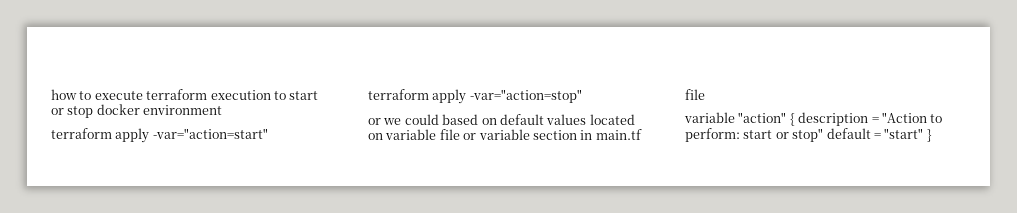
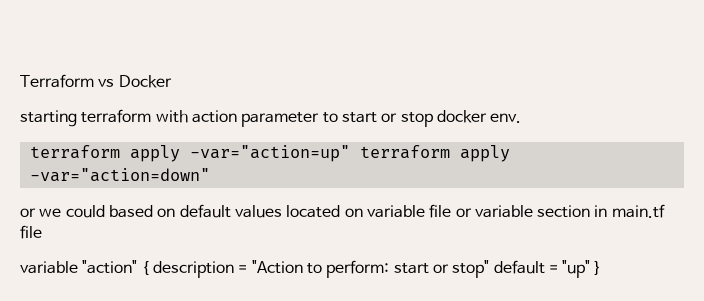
- how to execute terraform execution to start or stop docker environment
- terraform apply -var="action=start" terraform apply -var="action=stop"
+ Terraform vs Docker
+ starting terraform with action parameter to start or stop docker env.
+ terraform apply -var="action=up" terraform apply -var="action=down"
- variable "action" { description = "Action to perform: start or stop" default = "start" }
+ variable "action" { description = "Action to perform: start or stop" default = "up" }

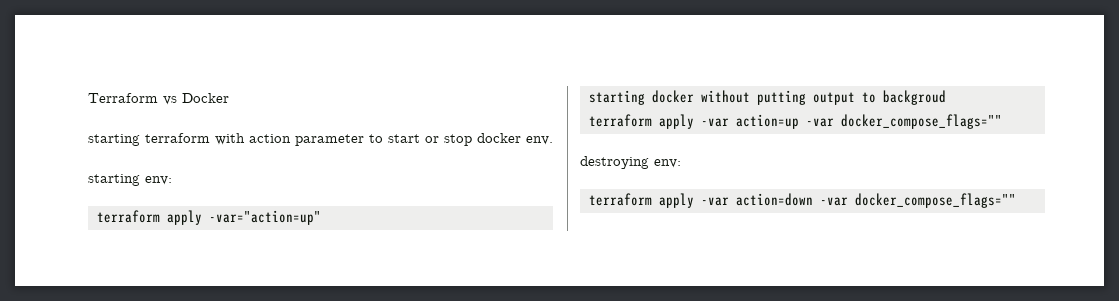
+ starting env:
- terraform apply -var="action=up" terraform apply -var="action=down"
- or we could based on default values located on variable file or variable section in main.tf file
- variable "action" { description = "Action to perform: start or stop" default = "up" }
+ terraform apply -var="action=up"
+ starting docker without putting output to backgroud
+ terraform apply -var action=up -var docker_compose_flags=""
+ destroying env:
+ terraform apply -var action=down -var docker_compose_flags=""

